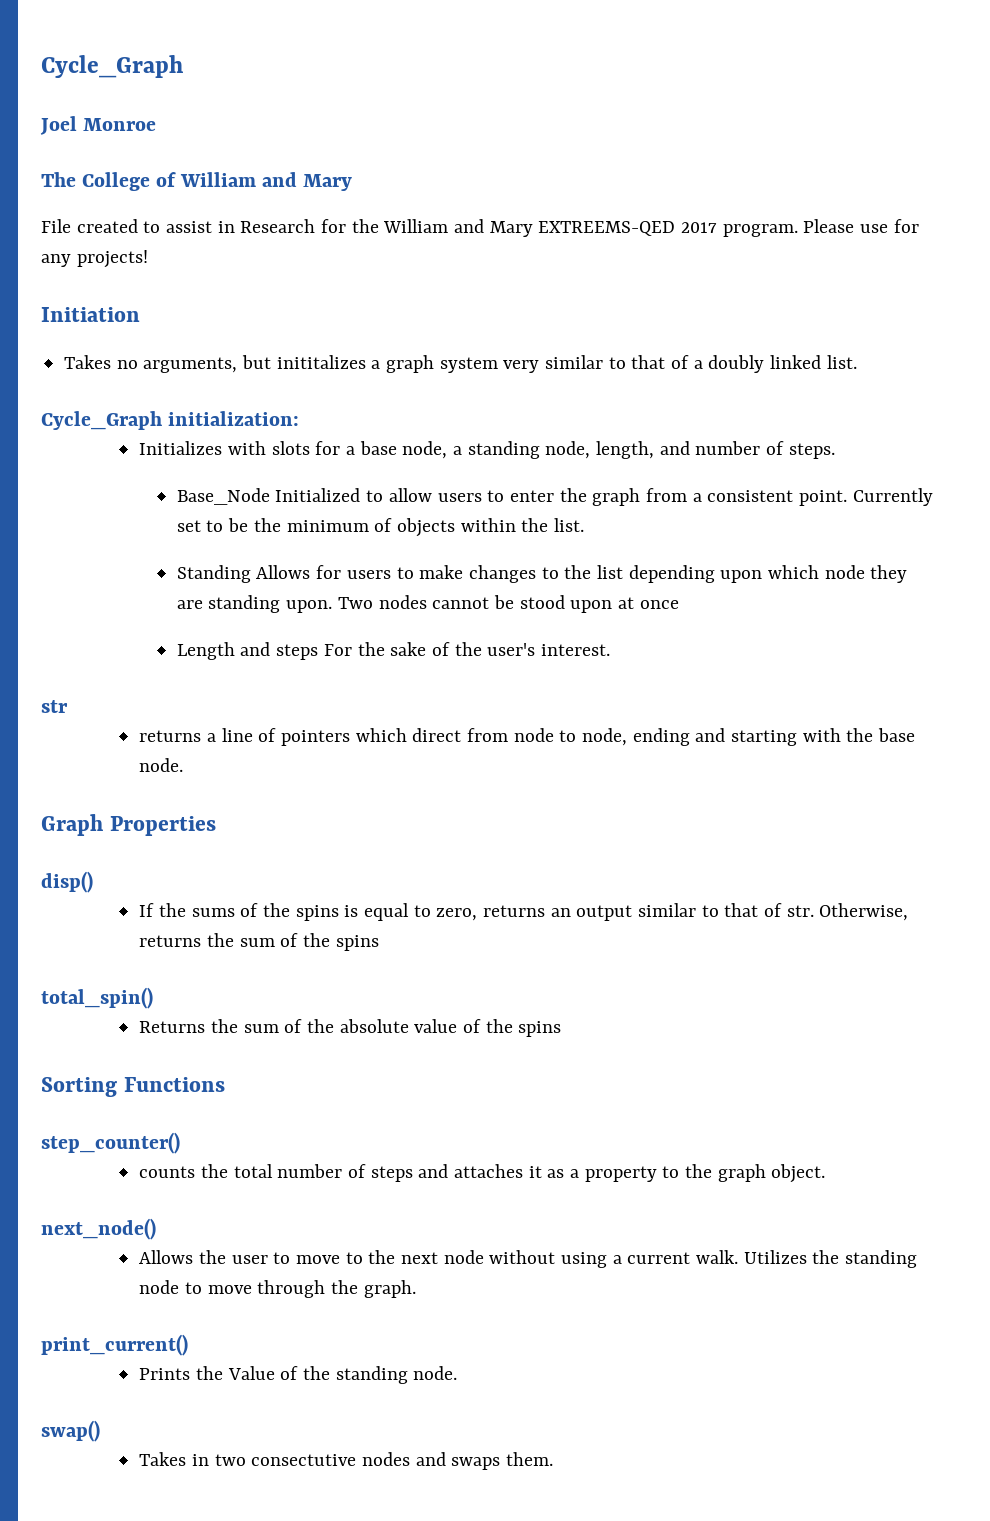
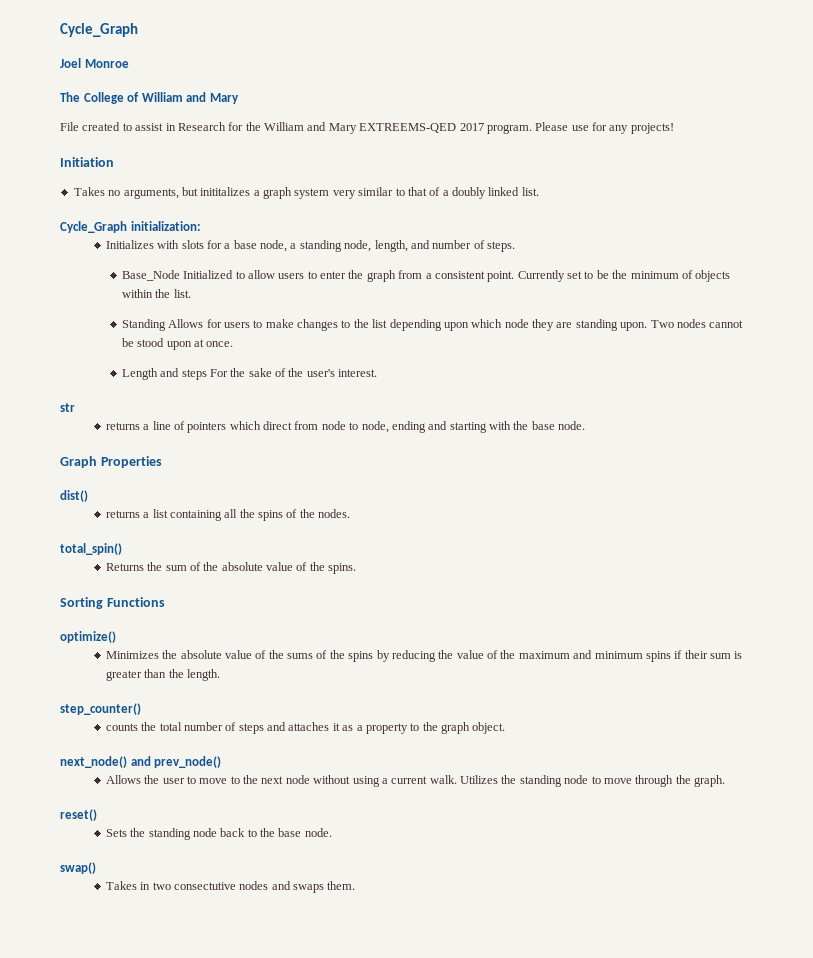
- Two nodes cannot be stood upon at once
+ Two nodes cannot be stood upon at once.
- disp()
- If the sums of the spins is equal to zero, returns an output similar to that of str. Otherwise, returns the sum of the spins
+ dist()
+ returns a list containing all the spins of the nodes.
- Returns the sum of the absolute value of the spins
+ Returns the sum of the absolute value of the spins.
+ optimize()
+ Minimizes the absolute value of the sums of the spins by reducing the value of the maximum and minimum spins if their sum is greater than the length.
- next_node()
+ next_node() and prev_node()
- print_current()
- Prints the Value of the standing node.
+ reset()
+ Sets the standing node back to the base node.

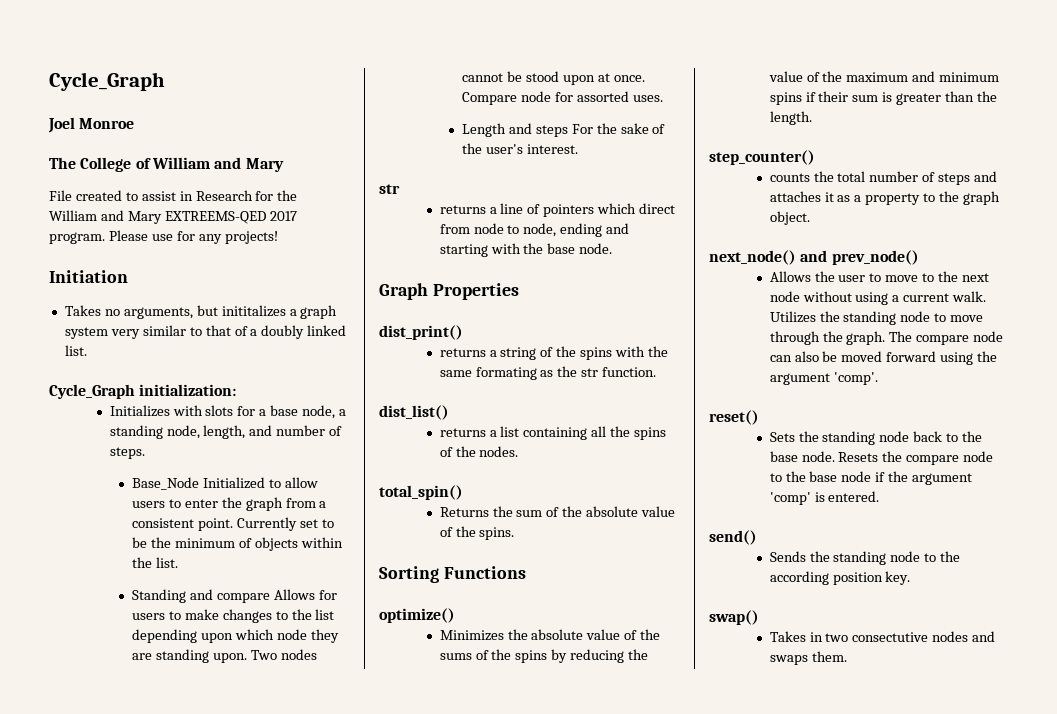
- Standing Allows for users to make changes to the list depending upon which node they are standing upon.
+ Standing and compare Allows for users to make changes to the list depending upon which node they are standing upon.
+ Compare node for assorted uses.
- dist()
+ dist_print()
+ returns a string of the spins with the same formating as the str function.
+ dist_list()
+ The compare node can also be moved forward using the argument 'comp'.
+ Resets the compare node to the base node if the argument 'comp' is entered.
+ send()
+ Sends the standing node to the according position key.

